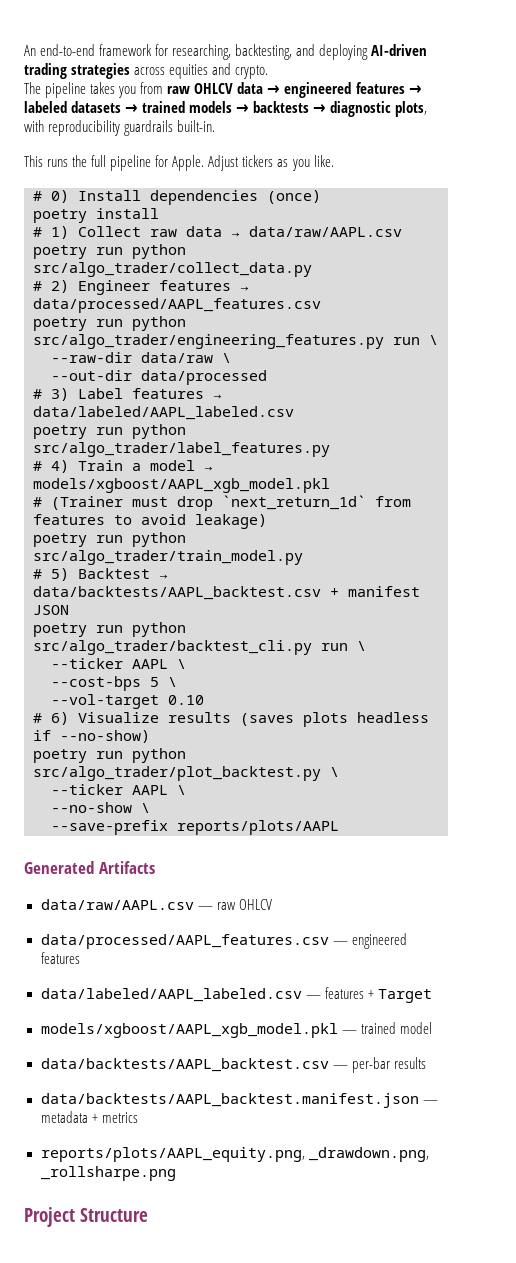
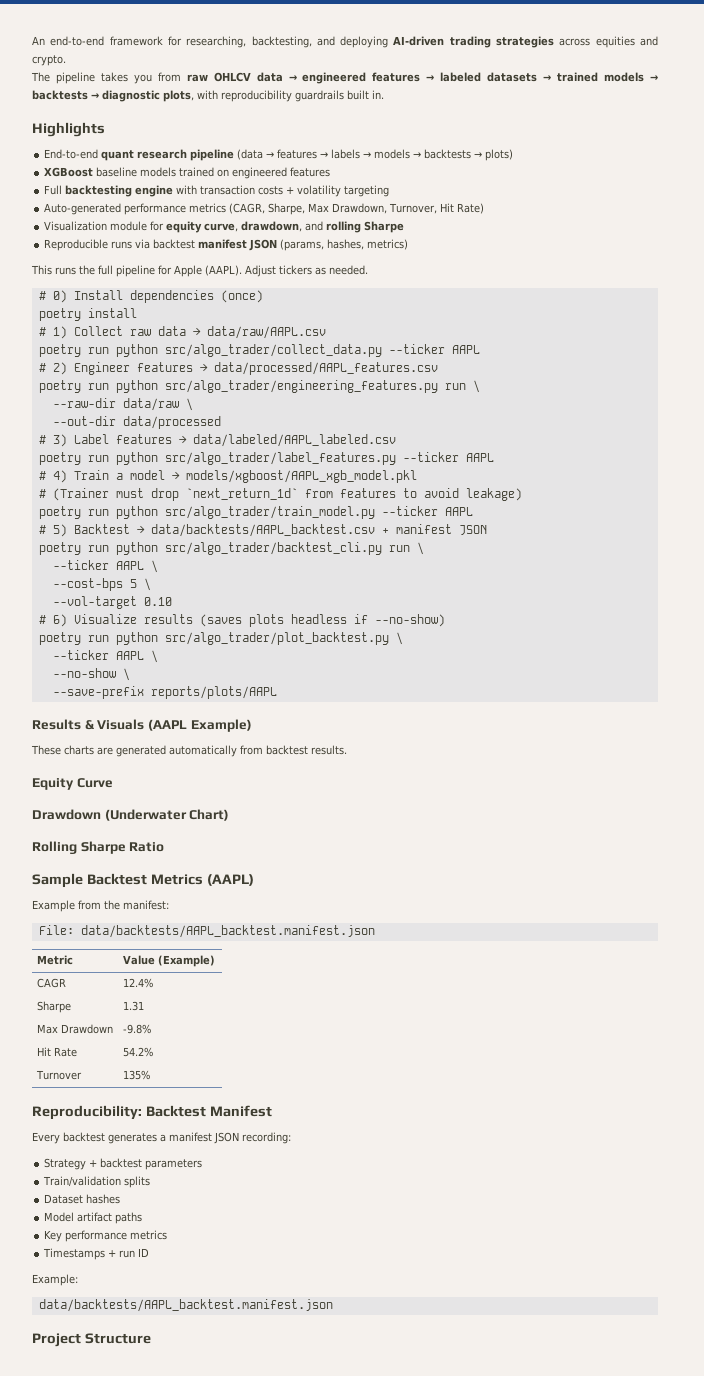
- The pipeline takes you from raw OHLCV data → engineered features → labeled datasets → trained models → backtests → diagnostic plots, with reproducibility guardrails built-in.
+ The pipeline takes you from raw OHLCV data → engineered features → labeled datasets → trained models → backtests → diagnostic plots, with reproducibility guardrails built in.
+ Highlights
+ End-to-end quant research pipeline (data → features → labels → models → backtests → plots)
+ XGBoost baseline models trained on engineered features
+ Full backtesting engine with transaction costs + volatility targeting
+ Auto-generated performance metrics (CAGR, Sharpe, Max Drawdown, Turnover, Hit Rate)
+ Visualization module for equity curve, drawdown, and rolling Sharpe
+ Reproducible runs via backtest manifest JSON (params, hashes, metrics)
- This runs the full pipeline for Apple.
+ This runs the full pipeline for Apple (AAPL).
- Adjust tickers as you like.
+ Adjust tickers as needed.
- poetry run python src/algo_trader/collect_data.py
+ poetry run python src/algo_trader/collect_data.py --ticker AAPL
- poetry run python src/algo_trader/label_features.py
+ poetry run python src/algo_trader/label_features.py --ticker AAPL
- poetry run python src/algo_trader/train_model.py
+ poetry run python src/algo_trader/train_model.py --ticker AAPL
- Generated Artifacts
- data/raw/AAPL.csv — raw OHLCV
- data/processed/AAPL_features.csv — engineered features
- data/labeled/AAPL_labeled.csv — features + Target
- models/xgboost/AAPL_xgb_model.pkl — trained model
- data/backtests/AAPL_backtest.csv — per-bar results
- data/backtests/AAPL_backtest.manifest.json — metadata + metrics
- reports/plots/AAPL_equity.png, _drawdown.png, _rollsharpe.png
+ Results & Visuals (AAPL Example)
+ These charts are generated automatically from backtest results.
+ Equity Curve
+ Drawdown (Underwater Chart)
+ Rolling Sharpe Ratio
+ Sample Backtest Metrics (AAPL)
+ Example from the manifest:
+ File: data/backtests/AAPL_backtest.manifest.json
+ Metric | Value (Example)
+ CAGR | 12.4%
+ Sharpe | 1.31
+ Max Drawdown | -9.8%
+ Hit Rate | 54.2%
+ Turnover | 135%
+ Reproducibility: Backtest Manifest
+ Every backtest generates a manifest JSON recording:
+ Strategy + backtest parameters
+ Train/validation splits
+ Dataset hashes
+ Model artifact paths
+ Key performance metrics
+ Timestamps + run ID
+ Example:
+ data/backtests/AAPL_backtest.manifest.json

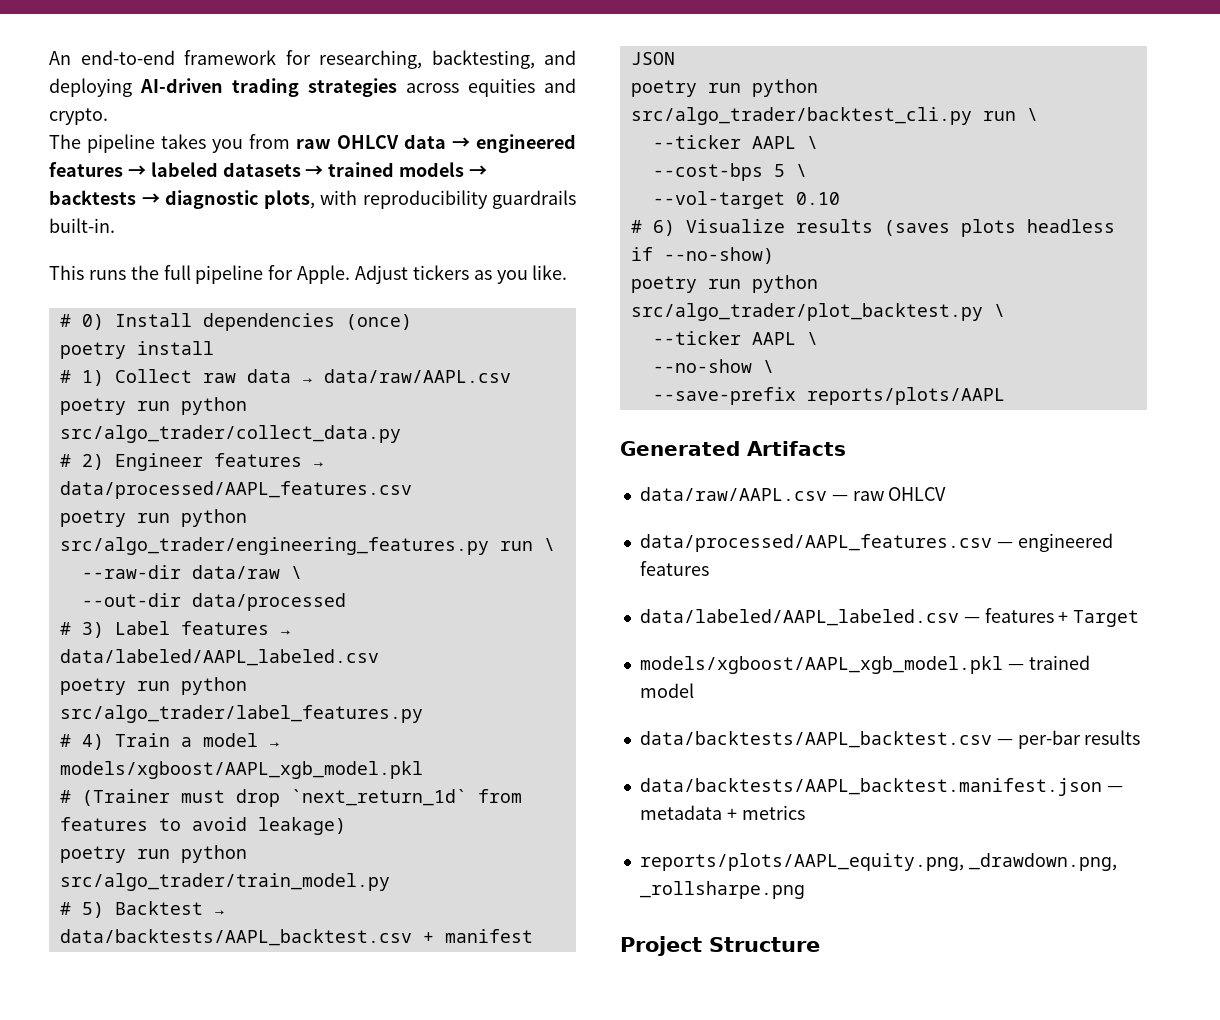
- The pipeline takes you from raw OHLCV data → engineered features → labeled datasets → trained models → backtests → diagnostic plots, with reproducibility guardrails built in.
- Highlights
- End-to-end quant research pipeline (data → features → labels → models → backtests → plots)
- XGBoost baseline models trained on engineered features
- Full backtesting engine with transaction costs + volatility targeting
- Auto-generated performance metrics (CAGR, Sharpe, Max Drawdown, Turnover, Hit Rate)
- Visualization module for equity curve, drawdown, and rolling Sharpe
- Reproducible runs via backtest manifest JSON (params, hashes, metrics)
+ The pipeline takes you from raw OHLCV data → engineered features → labeled datasets → trained models → backtests → diagnostic plots, with reproducibility guardrails built-in.
- This runs the full pipeline for Apple (AAPL).
+ This runs the full pipeline for Apple.
- Adjust tickers as needed.
+ Adjust tickers as you like.
- poetry run python src/algo_trader/collect_data.py --ticker AAPL
+ poetry run python src/algo_trader/collect_data.py
- poetry run python src/algo_trader/label_features.py --ticker AAPL
+ poetry run python src/algo_trader/label_features.py
- poetry run python src/algo_trader/train_model.py --ticker AAPL
+ poetry run python src/algo_trader/train_model.py
- Results & Visuals (AAPL Example)
- These charts are generated automatically from backtest results.
- Equity Curve
- Drawdown (Underwater Chart)
- Rolling Sharpe Ratio
- Sample Backtest Metrics (AAPL)
- Example from the manifest:
- File: data/backtests/AAPL_backtest.manifest.json
- Metric | Value (Example)
- CAGR | 12.4%
- Sharpe | 1.31
- Max Drawdown | -9.8%
- Hit Rate | 54.2%
- Turnover | 135%
- Reproducibility: Backtest Manifest
- Every backtest generates a manifest JSON recording:
- Strategy + backtest parameters
- Train/validation splits
- Dataset hashes
- Model artifact paths
- Key performance metrics
- Timestamps + run ID
- Example:
- data/backtests/AAPL_backtest.manifest.json
+ Generated Artifacts
+ data/raw/AAPL.csv — raw OHLCV
+ data/processed/AAPL_features.csv — engineered features
+ data/labeled/AAPL_labeled.csv — features + Target
+ models/xgboost/AAPL_xgb_model.pkl — trained model
+ data/backtests/AAPL_backtest.csv — per-bar results
+ data/backtests/AAPL_backtest.manifest.json — metadata + metrics
+ reports/plots/AAPL_equity.png, _drawdown.png, _rollsharpe.png

